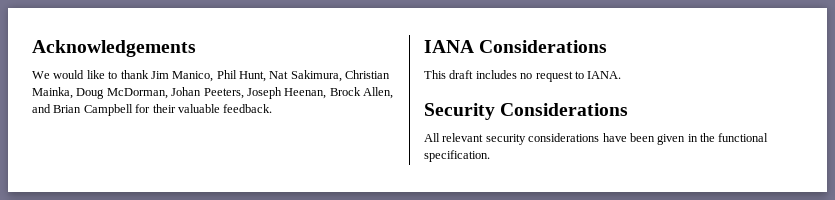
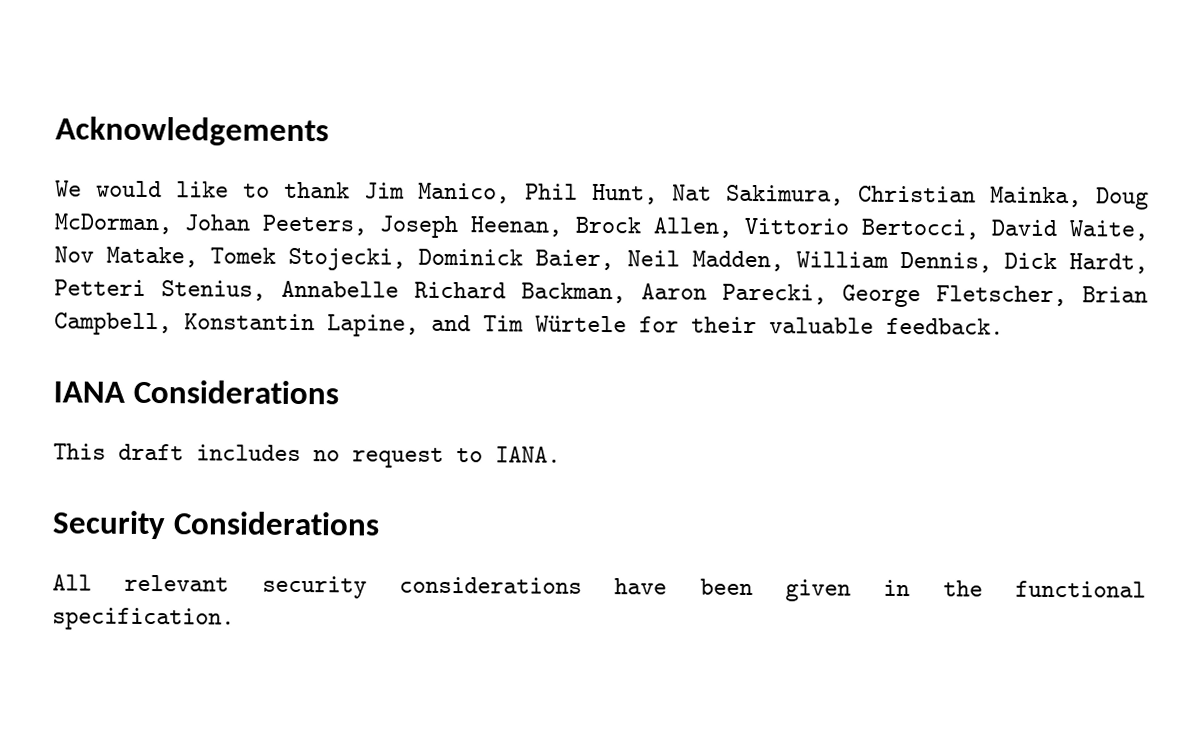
- We would like to thank Jim Manico, Phil Hunt, Nat Sakimura, Christian Mainka, Doug McDorman, Johan Peeters, Joseph Heenan, Brock Allen, and Brian Campbell for their valuable feedback.
+ We would like to thank Jim Manico, Phil Hunt, Nat Sakimura, Christian Mainka, Doug McDorman, Johan Peeters, Joseph Heenan, Brock Allen, Vittorio Bertocci, David Waite, Nov Matake, Tomek Stojecki, Dominick Baier, Neil Madden, William Dennis, Dick Hardt, Petteri Stenius, Annabelle Richard Backman, Aaron Parecki, George Fletscher, Brian Campbell, Konstantin Lapine, and Tim Würtele for their valuable feedback.

